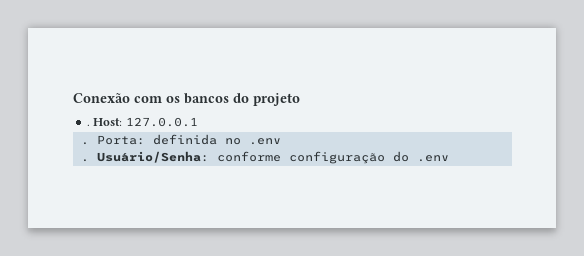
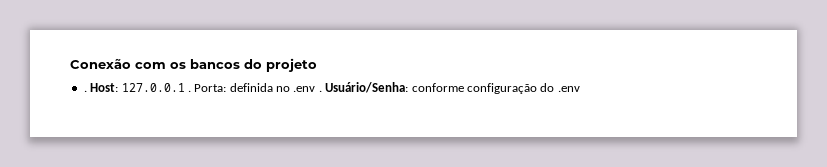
- Host: 127.0.0.1
- .
+ Host: 127.0.0.1 .
- Porta: definida no .env
- .
+ Porta: definida no .env .

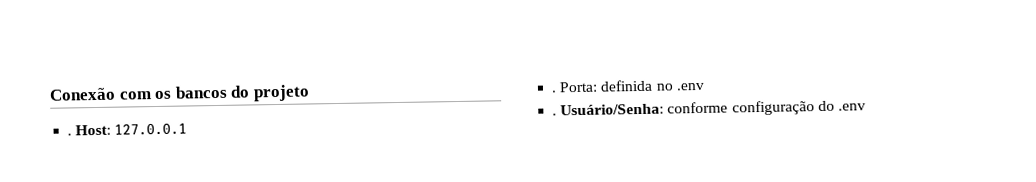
- Host: 127.0.0.1 .
+ Host: 127.0.0.1
+ .
- Porta: definida no .env .
+ Porta: definida no .env
+ .

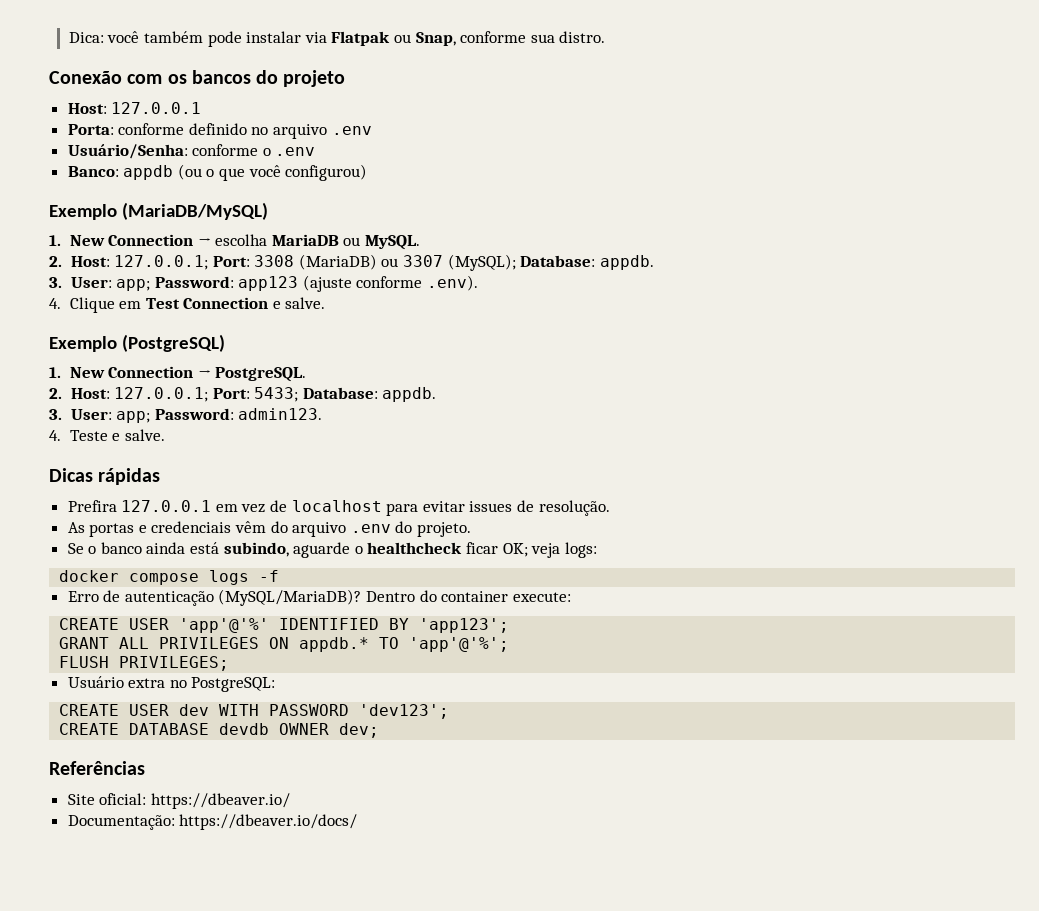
+ Dica: você também pode instalar via Flatpak ou Snap, conforme sua distro.
  Conexão com os bancos do projeto
- . Host: 127.0.0.1
+ Host: 127.0.0.1
- . Porta: definida no .env
- . Usuário/Senha: conforme configuração do .env
+ Porta: conforme definido no arquivo .env
+ Usuário/Senha: conforme o .env
+ Banco: appdb (ou o que você configurou)
+ Exemplo (MariaDB/MySQL)
+ 1. New Connection → escolha MariaDB ou MySQL.
+ 2. Host: 127.0.0.1; Port: 3308 (MariaDB) ou 3307 (MySQL); Database: appdb.
+ 3. User: app; Password: app123 (ajuste conforme .env).
+ 4. Clique em Test Connection e salve.
+ Exemplo (PostgreSQL)
+ 1. New Connection → PostgreSQL.
+ 2. Host: 127.0.0.1; Port: 5433; Database: appdb.
+ 3. User: app; Password: admin123.
+ 4. Teste e salve.
+ Dicas rápidas
+ Prefira 127.0.0.1 em vez de localhost para evitar issues de resolução.
+ As portas e credenciais vêm do arquivo .env do projeto.
+ Se o banco ainda está subindo, aguarde o healthcheck ficar OK; veja logs:
+ docker compose logs -f
+ Erro de autenticação (MySQL/MariaDB)? Dentro do container execute:
+ CREATE USER 'app'@'%' IDENTIFIED BY 'app123';
+ GRANT ALL PRIVILEGES ON appdb.* TO 'app'@'%';
+ FLUSH PRIVILEGES;
+ Usuário extra no PostgreSQL:
+ CREATE USER dev WITH PASSWORD 'dev123';
+ CREATE DATABASE devdb OWNER dev;
+ Referências
+ Site oficial: https://dbeaver.io/
+ Documentação: https://dbeaver.io/docs/

